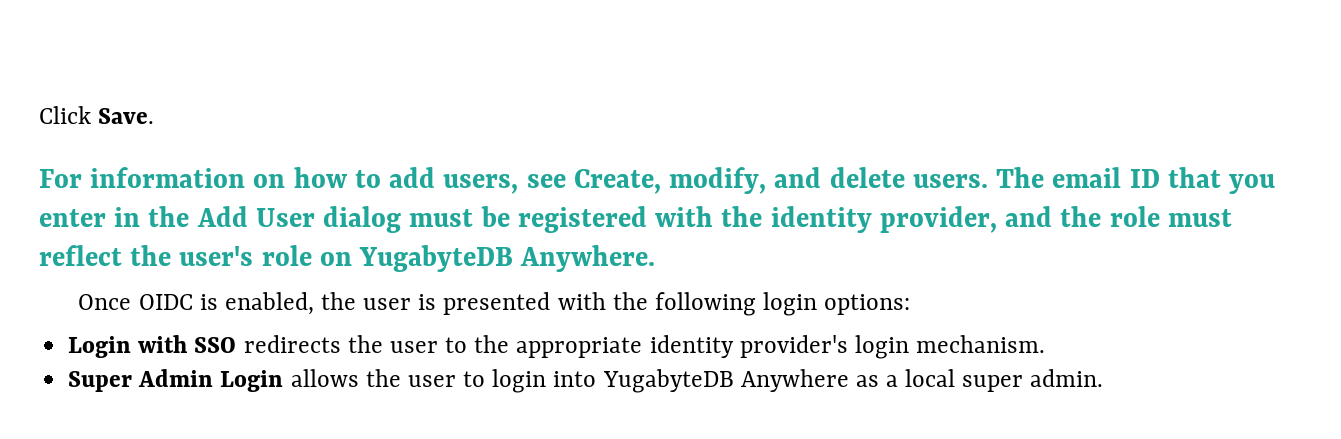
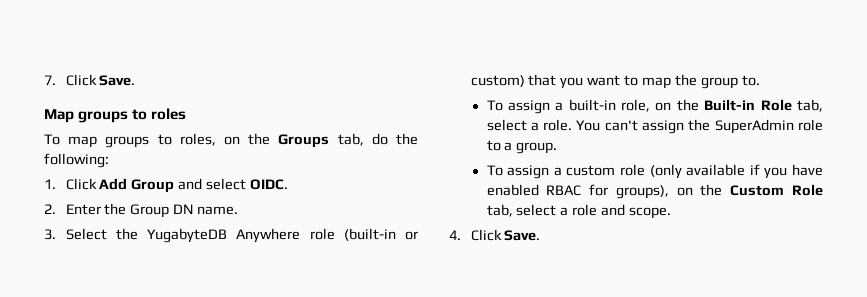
- Click Save.
+ 7. Click Save.
- For information on how to add users, see Create, modify, and delete users. The email ID that you enter in the Add User dialog must be registered with the identity provider, and the role must reflect the user's role on YugabyteDB Anywhere.
- Once OIDC is enabled, the user is presented with the following login options:
- Login with SSO redirects the user to the appropriate identity provider's login mechanism.
- Super Admin Login allows the user to login into YugabyteDB Anywhere as a local super admin.
+ Map groups to roles
+ To map groups to roles, on the Groups tab, do the following:
+ 1. Click Add Group and select OIDC.
+ 2. Enter the Group DN name.
+ 3. Select the YugabyteDB Anywhere role (built-in or custom) that you want to map the group to.
+ To assign a built-in role, on the Built-in Role tab, select a role. You can't assign the SuperAdmin role to a group.
+ To assign a custom role (only available if you have enabled RBAC for groups), on the Custom Role tab, select a role and scope.
+ 4. Click Save.

